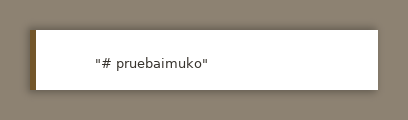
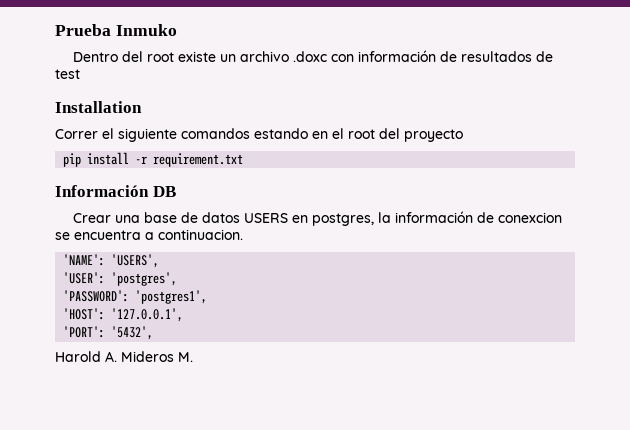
- "# pruebaimuko"
+ Prueba Inmuko
+ Dentro del root existe un archivo .doxc con información de resultados de test
+ Installation
+ Correr el siguiente comandos estando en el root del proyecto
+ pip install -r requirement.txt
+ Información DB
+ Crear una base de datos USERS en postgres, la información de conexcion se encuentra a continuacion.
+ 'NAME': 'USERS',
+ 'USER': 'postgres',
+ 'PASSWORD': 'postgres1',
+ 'HOST': '127.0.0.1',
+ 'PORT': '5432',
+ Harold A. Mideros M.

